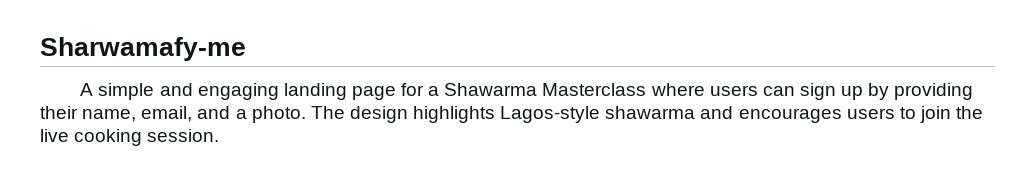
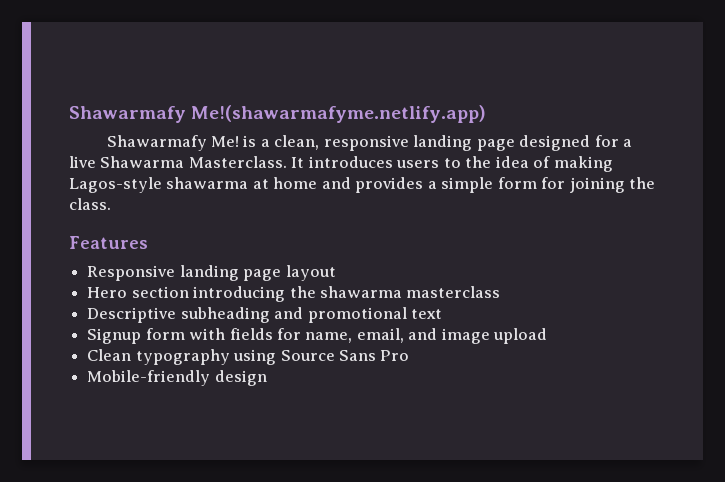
- Sharwamafy-me
- A simple and engaging landing page for a Shawarma Masterclass where users can sign up by providing their name, email, and a photo. The design highlights Lagos-style shawarma and encourages users to join the live cooking session.
+ Shawarmafy Me!(shawarmafyme.netlify.app)
+ Shawarmafy Me! is a clean, responsive landing page designed for a live Shawarma Masterclass. It introduces users to the idea of making Lagos-style shawarma at home and provides a simple form for joining the class.
+ Features
+ Responsive landing page layout
+ Hero section introducing the shawarma masterclass
+ Descriptive subheading and promotional text
+ Signup form with fields for name, email, and image upload
+ Clean typography using Source Sans Pro
+ Mobile-friendly design

